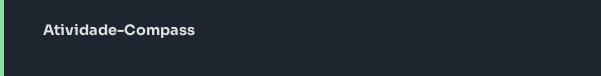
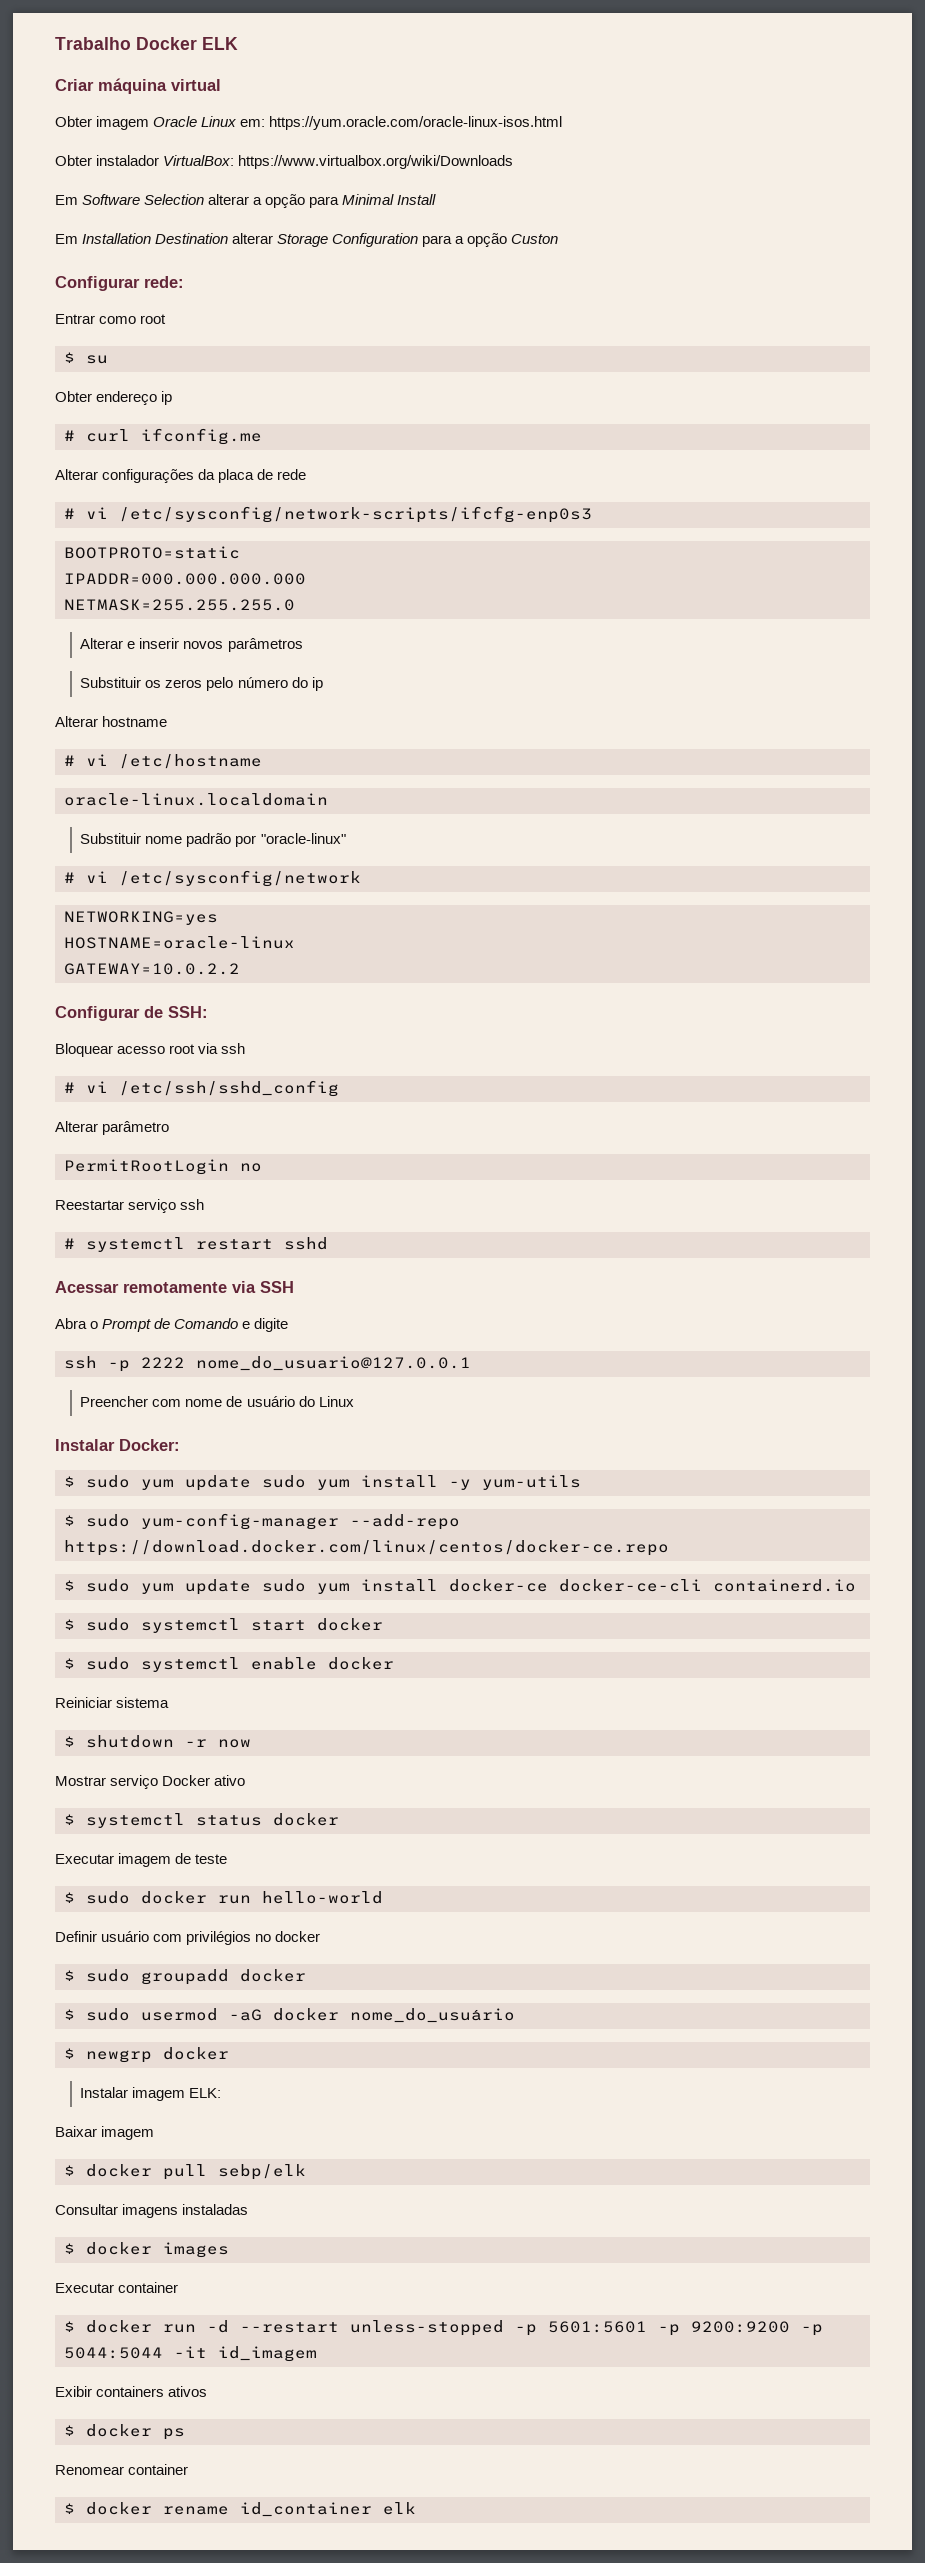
- Atividade-Compass
+ Trabalho Docker ELK
+ Criar máquina virtual
+ Obter imagem Oracle Linux em: https://yum.oracle.com/oracle-linux-isos.html
+ Obter instalador VirtualBox: https://www.virtualbox.org/wiki/Downloads
+ Em Software Selection alterar a opção para Minimal Install
+ Em Installation Destination alterar Storage Configuration para a opção Custon
+ Configurar rede:
+ Entrar como root
+ $ su
+ Obter endereço ip
+ # curl ifconfig.me
+ Alterar configurações da placa de rede
+ # vi /etc/sysconfig/network-scripts/ifcfg-enp0s3
+ BOOTPROTO=static
+ IPADDR=000.000.000.000
+ NETMASK=255.255.255.0
+ Alterar e inserir novos parâmetros
+ Substituir os zeros pelo número do ip
+ Alterar hostname
+ # vi /etc/hostname
+ oracle-linux.localdomain
+ Substituir nome padrão por "oracle-linux"
+ # vi /etc/sysconfig/network
+ NETWORKING=yes
+ HOSTNAME=oracle-linux
+ GATEWAY=10.0.2.2
+ Configurar de SSH:
+ Bloquear acesso root via ssh
+ # vi /etc/ssh/sshd_config
+ Alterar parâmetro
+ PermitRootLogin no
+ Reestartar serviço ssh
+ # systemctl restart sshd
+ Acessar remotamente via SSH
+ Abra o Prompt de Comando e digite
+ ssh -p 2222 nome_do_usuario@127.0.0.1
+ Preencher com nome de usuário do Linux
+ Instalar Docker:
+ $ sudo yum update sudo yum install -y yum-utils
+ $ sudo yum-config-manager --add-repo https://download.docker.com/linux/centos/docker-ce.repo
+ $ sudo yum update sudo yum install docker-ce docker-ce-cli containerd.io
+ $ sudo systemctl start docker
+ $ sudo systemctl enable docker
+ Reiniciar sistema
+ $ shutdown -r now
+ Mostrar serviço Docker ativo
+ $ systemctl status docker
+ Executar imagem de teste
+ $ sudo docker run hello-world
+ Definir usuário com privilégios no docker
+ $ sudo groupadd docker
+ $ sudo usermod -aG docker nome_do_usuário
+ $ newgrp docker
+ Instalar imagem ELK:
+ Baixar imagem
+ $ docker pull sebp/elk
+ Consultar imagens instaladas
+ $ docker images
+ Executar container
+ $ docker run -d --restart unless-stopped -p 5601:5601 -p 9200:9200 -p 5044:5044 -it id_imagem
+ Exibir containers ativos
+ $ docker ps
+ Renomear container
+ $ docker rename id_container elk

